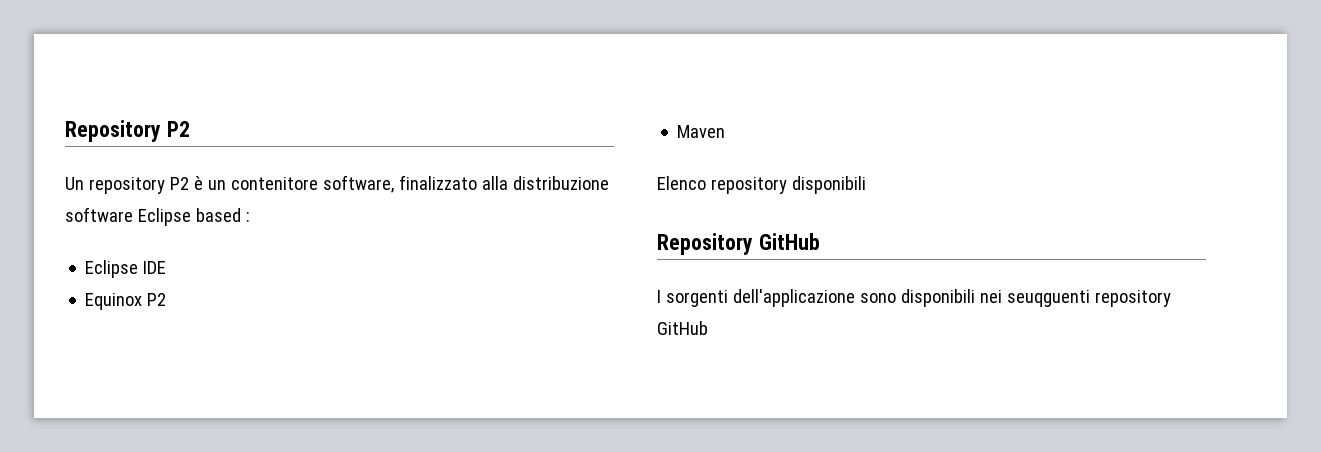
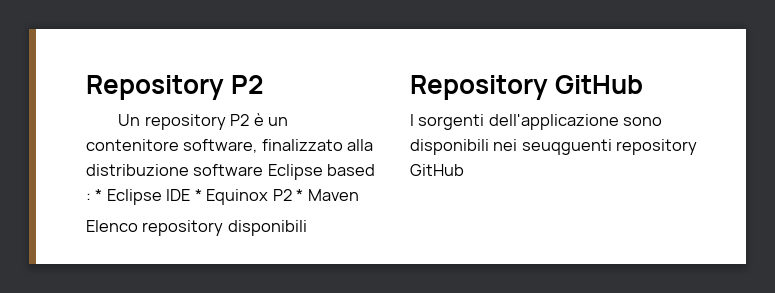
- Un repository P2 è un contenitore software, finalizzato alla distribuzione software Eclipse based :
- Eclipse IDE
- Equinox P2
- Maven
+ Un repository P2 è un contenitore software, finalizzato alla distribuzione software Eclipse based : * Eclipse IDE * Equinox P2 * Maven

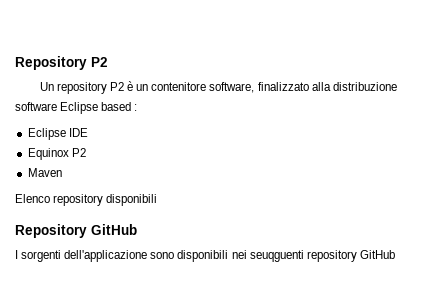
- Un repository P2 è un contenitore software, finalizzato alla distribuzione software Eclipse based : * Eclipse IDE * Equinox P2 * Maven
+ Un repository P2 è un contenitore software, finalizzato alla distribuzione software Eclipse based :
+ Eclipse IDE
+ Equinox P2
+ Maven

